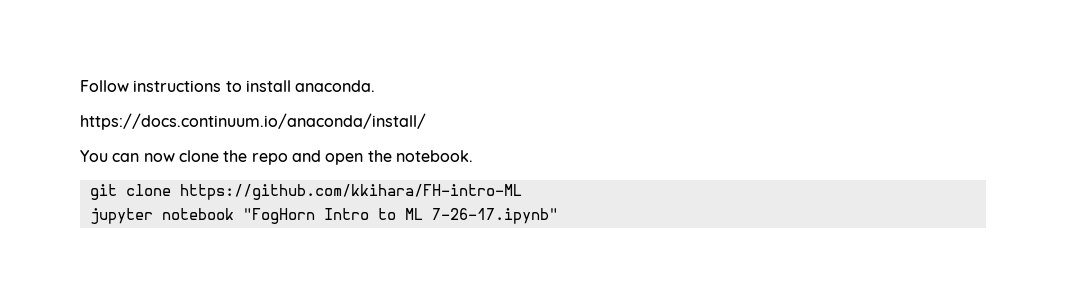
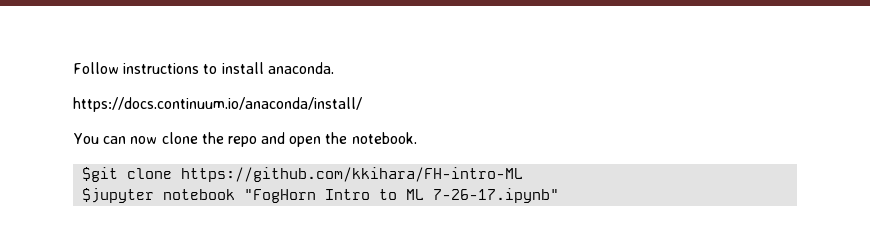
- git clone https://github.com/kkihara/FH-intro-ML
+ $git clone https://github.com/kkihara/FH-intro-ML
- jupyter notebook "FogHorn Intro to ML 7-26-17.ipynb"
+ $jupyter notebook "FogHorn Intro to ML 7-26-17.ipynb"

